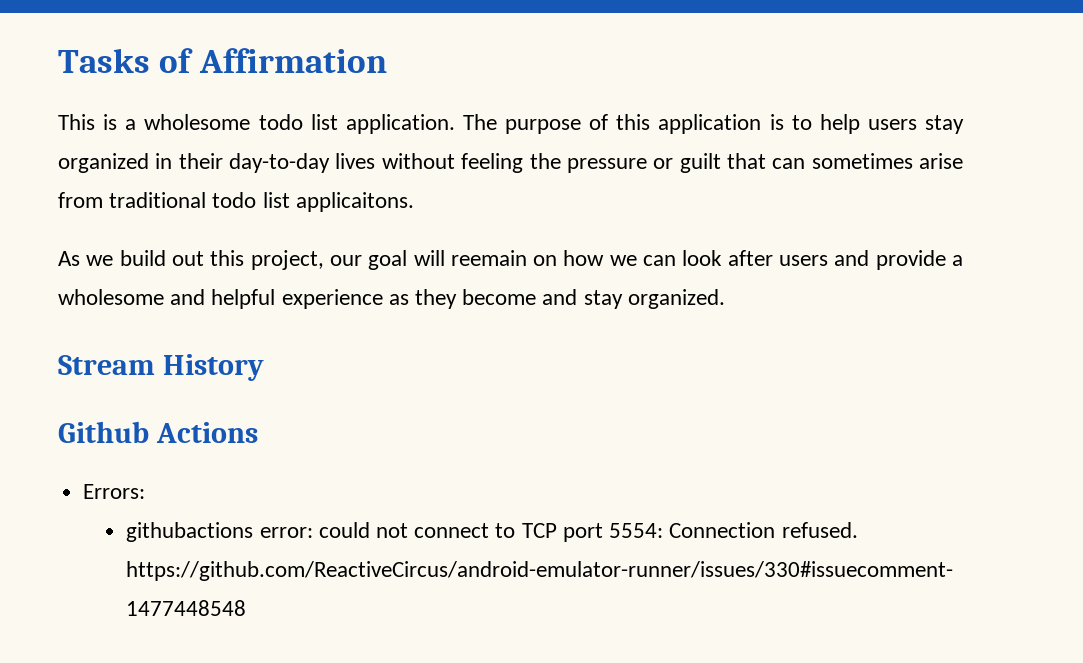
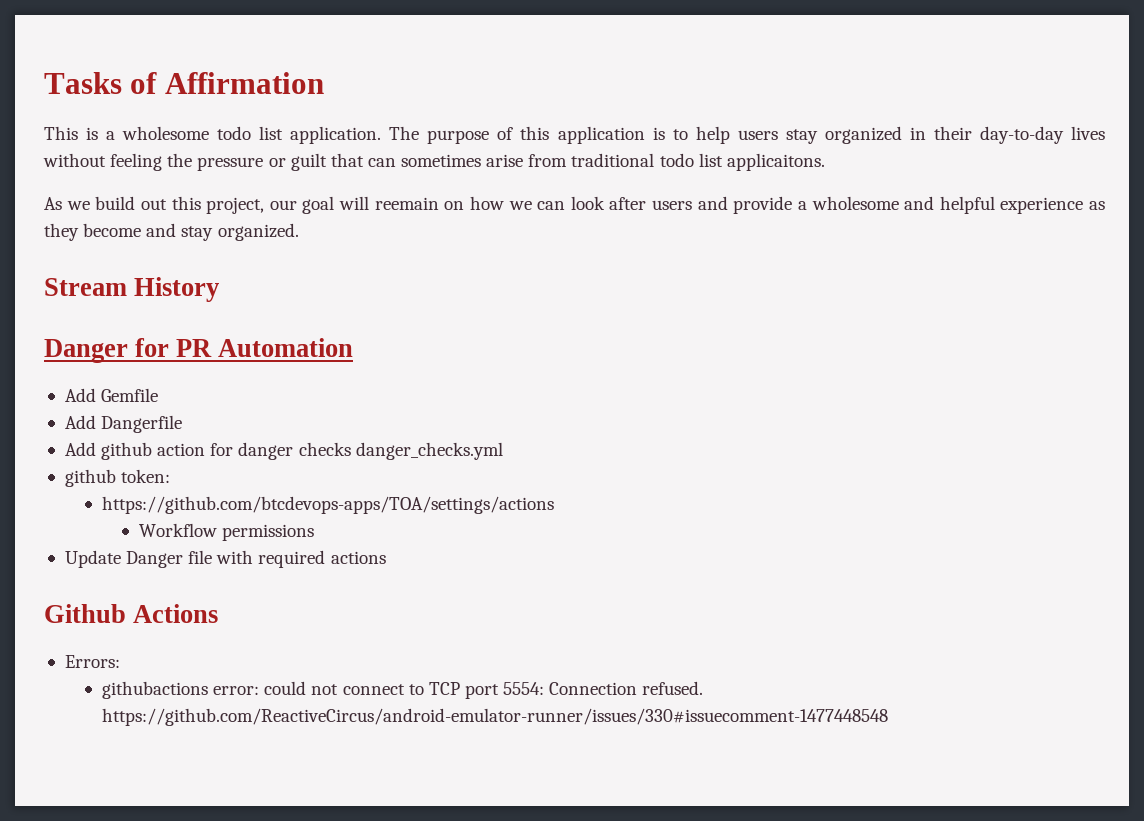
+ Danger for PR Automation
+ Add Gemfile
+ Add Dangerfile
+ Add github action for danger checks danger_checks.yml
+ github token:
+ https://github.com/btcdevops-apps/TOA/settings/actions
+ Workflow permissions
+ Update Danger file with required actions

